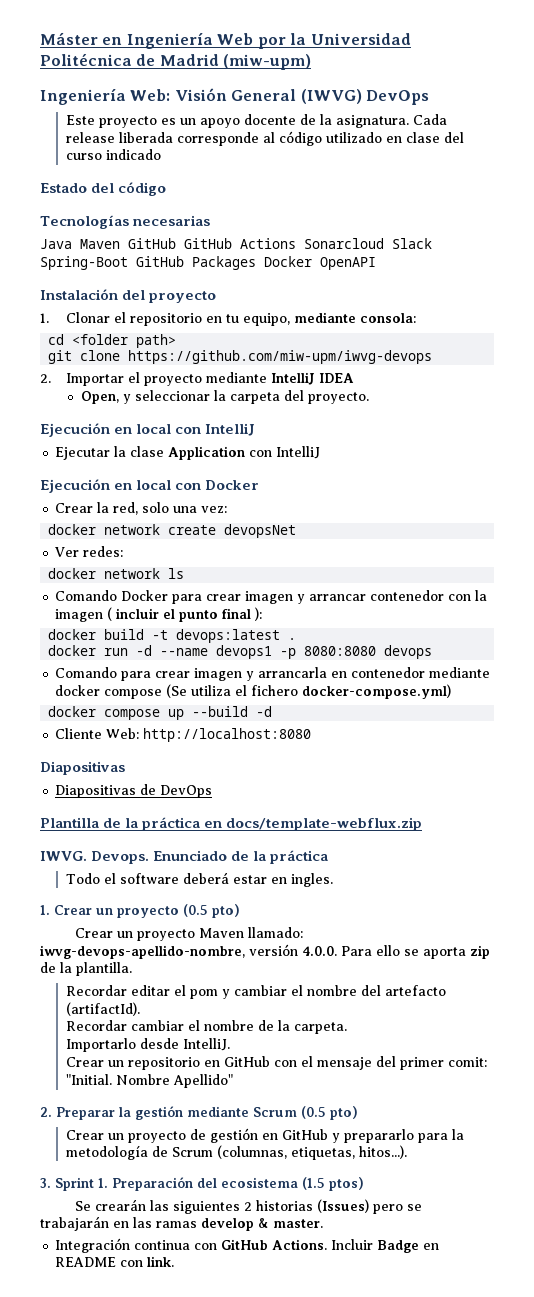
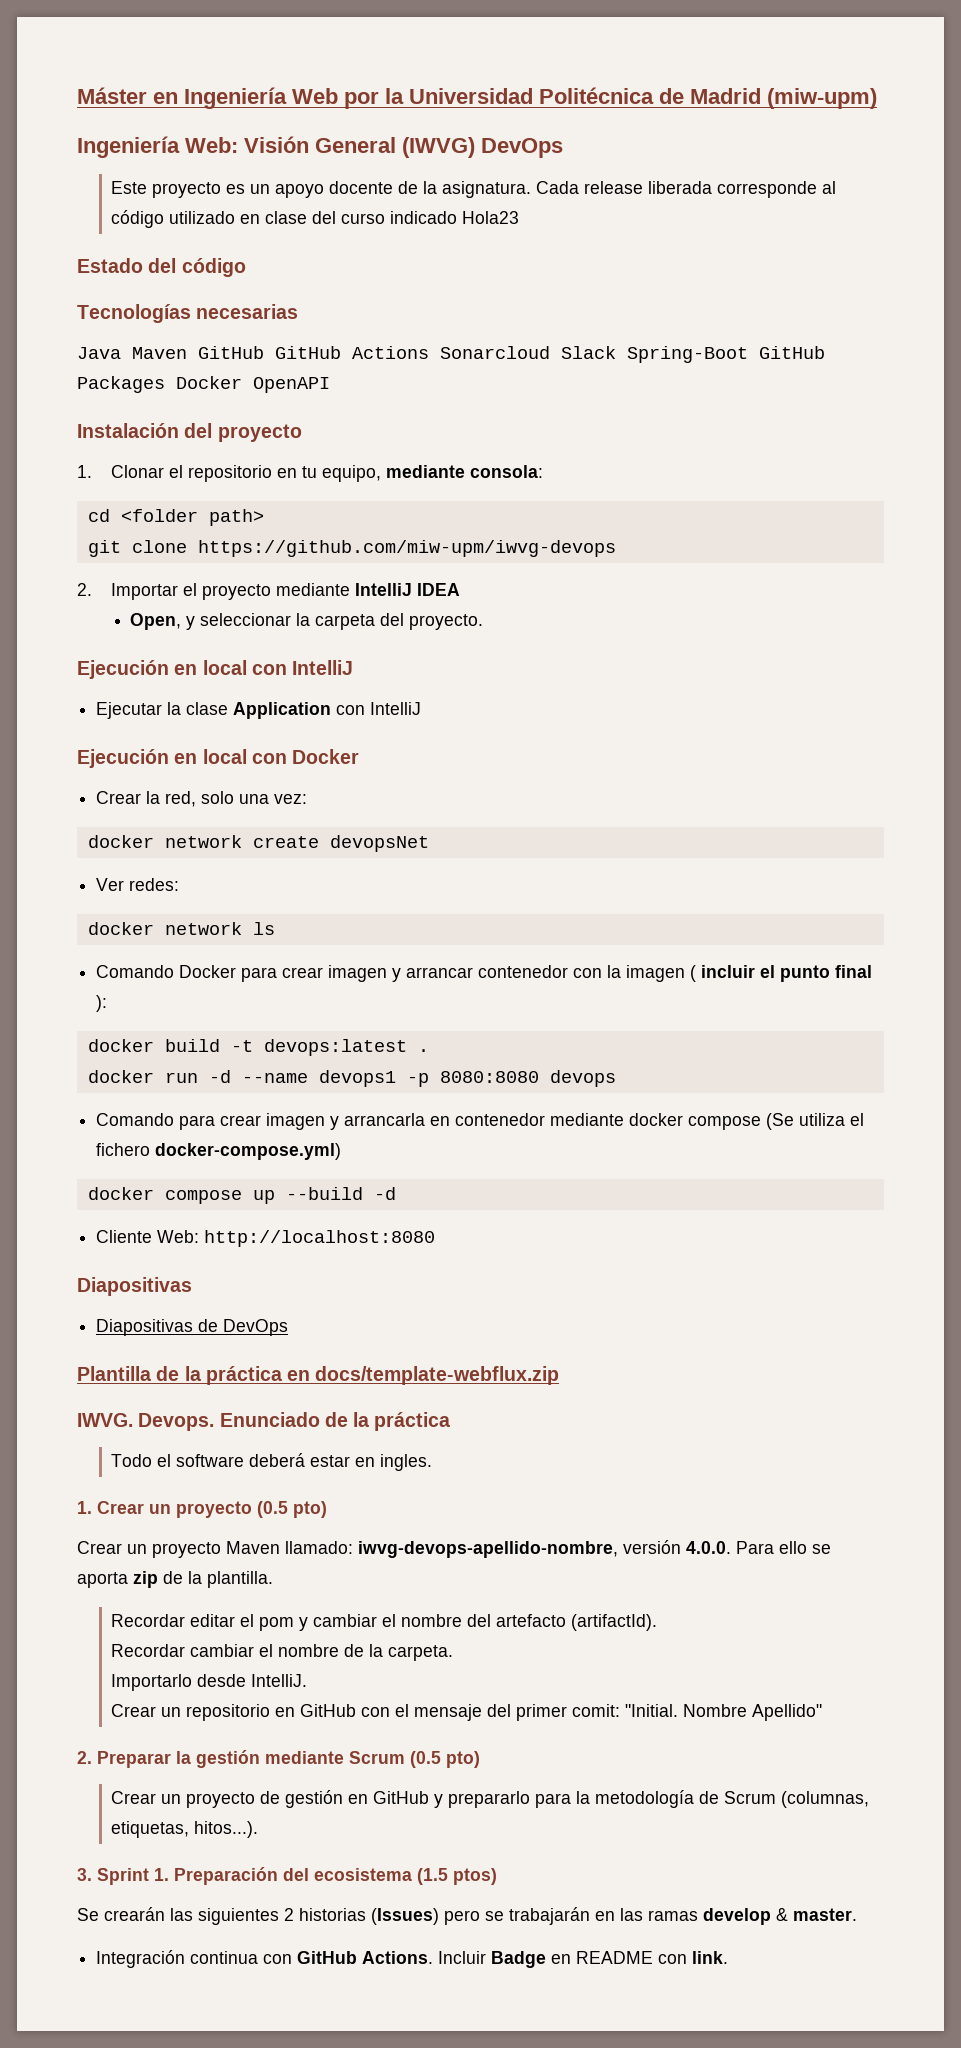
- Cada release liberada corresponde al código utilizado en clase del curso indicado
+ Cada release liberada corresponde al código utilizado en clase del curso indicado Hola23

